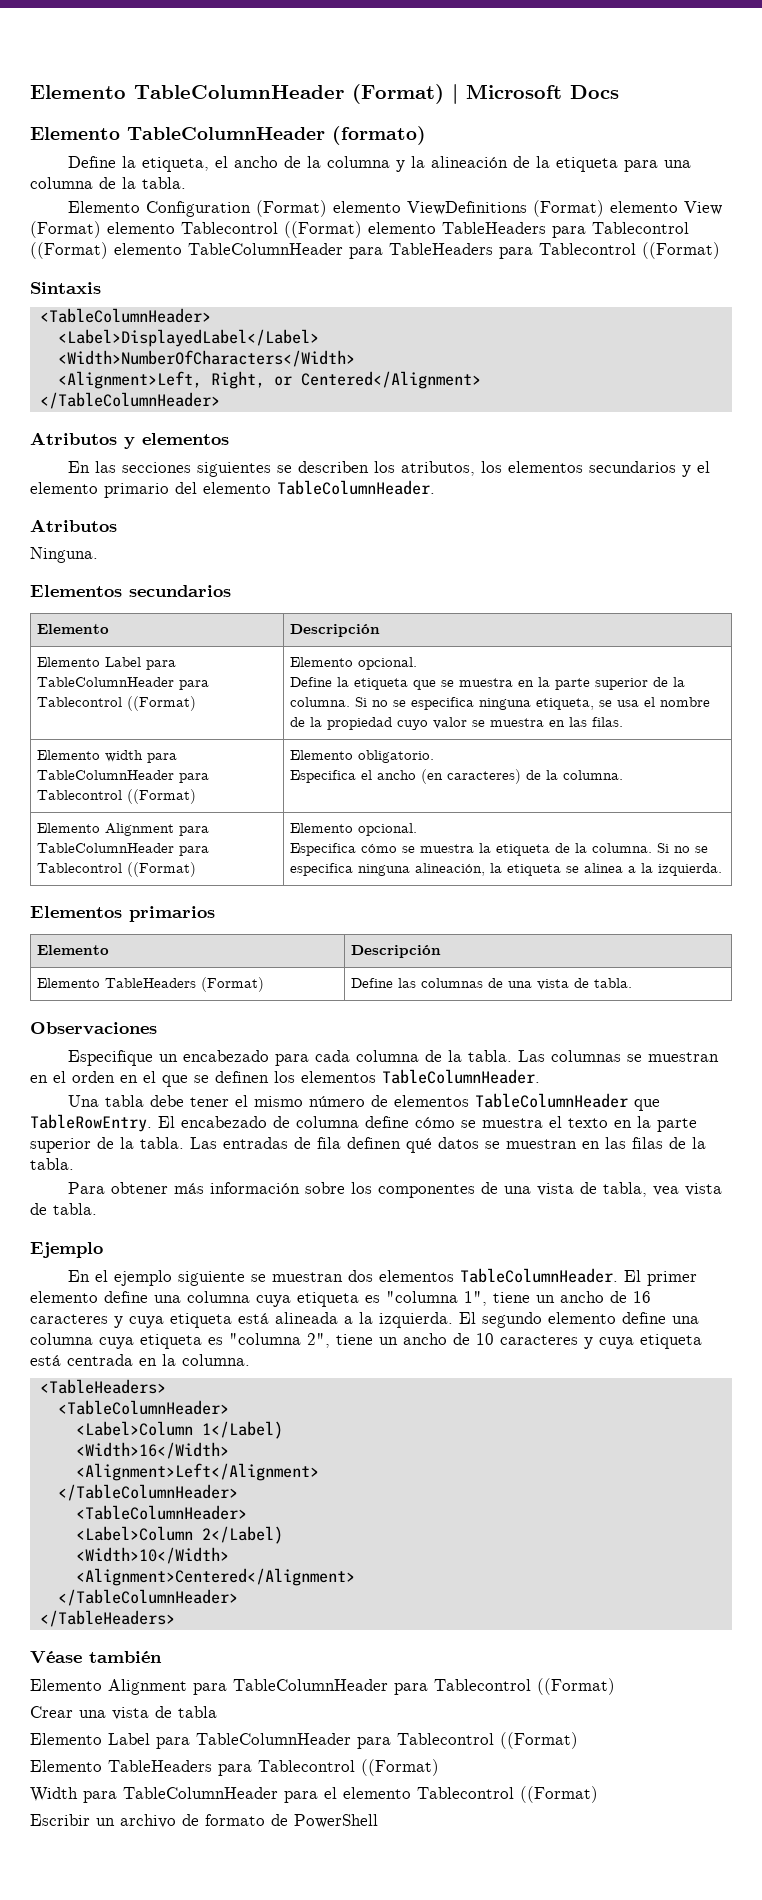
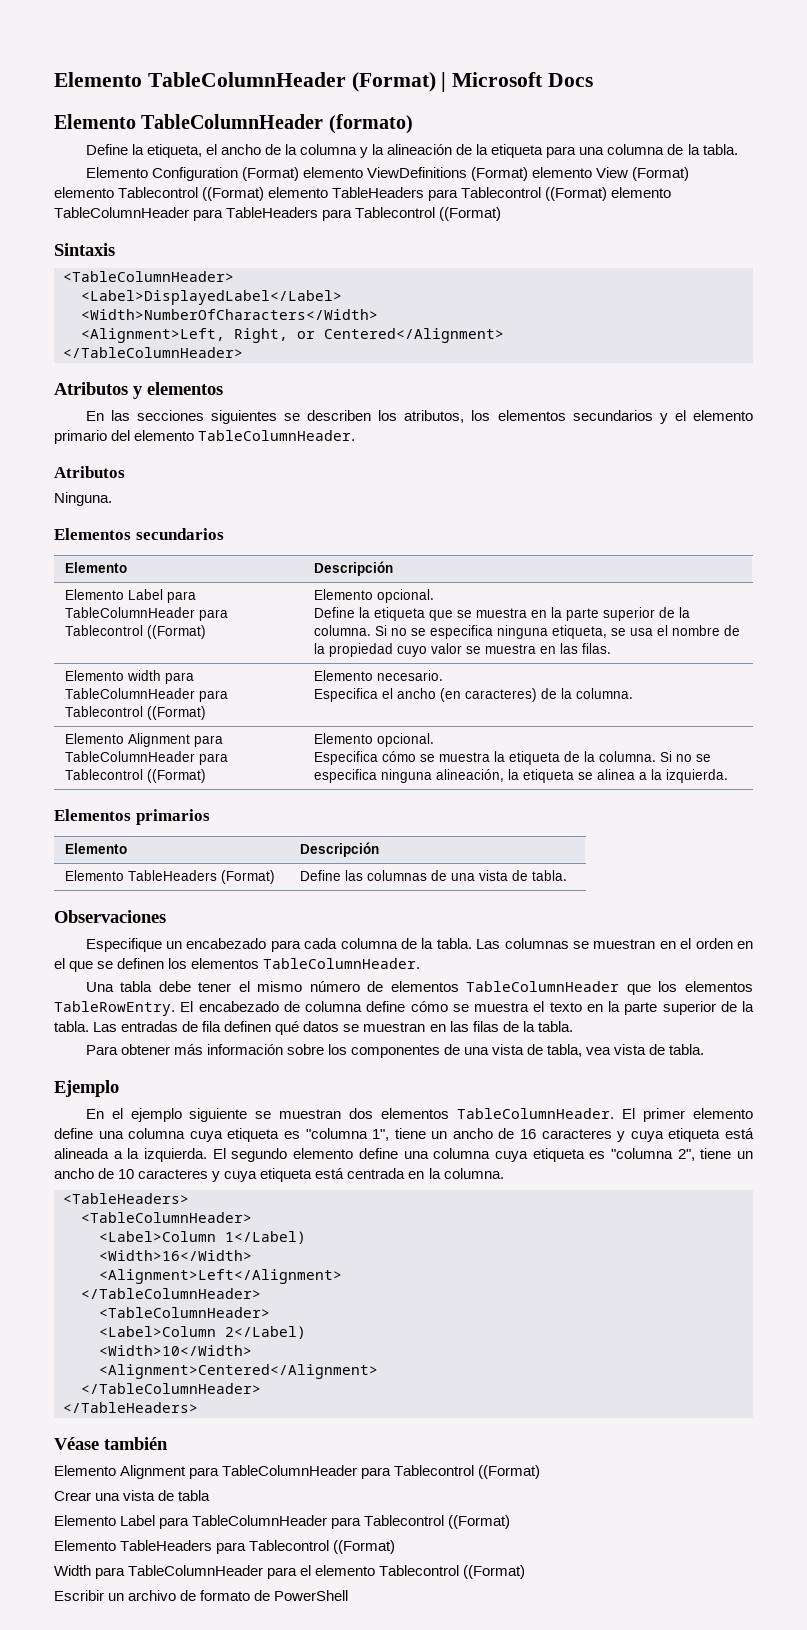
- Elemento width para TableColumnHeader para Tablecontrol ((Format) | Elemento obligatorio.
+ Elemento width para TableColumnHeader para Tablecontrol ((Format) | Elemento necesario.
- Una tabla debe tener el mismo número de elementos TableColumnHeader que TableRowEntry.
+ Una tabla debe tener el mismo número de elementos TableColumnHeader que los elementos TableRowEntry.

